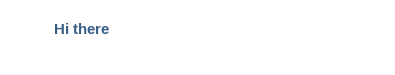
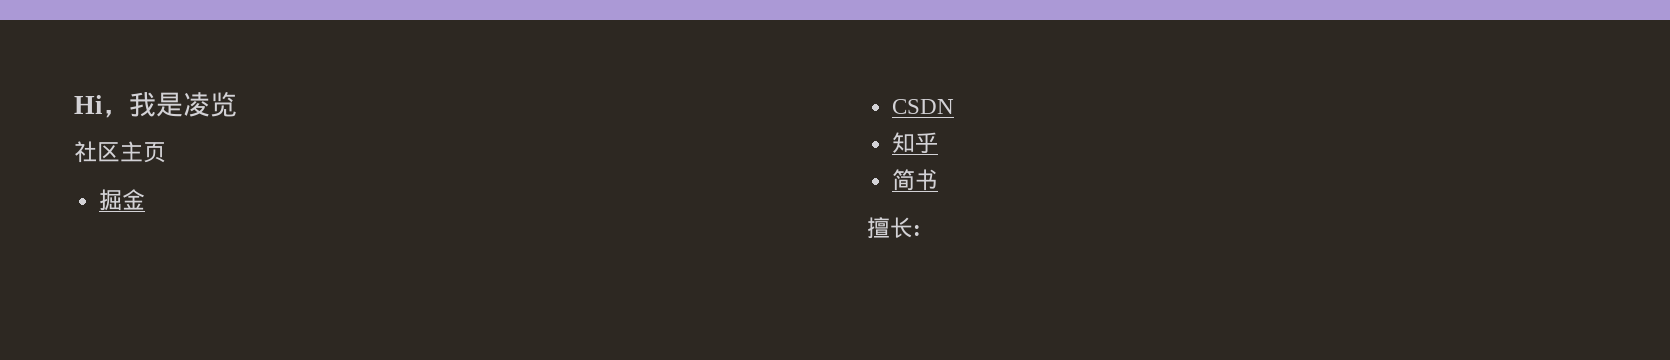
- Hi there
+ Hi，我是凌览
+ 社区主页
+ 掘金
+ CSDN
+ 知乎
+ 简书
+ 擅长:

